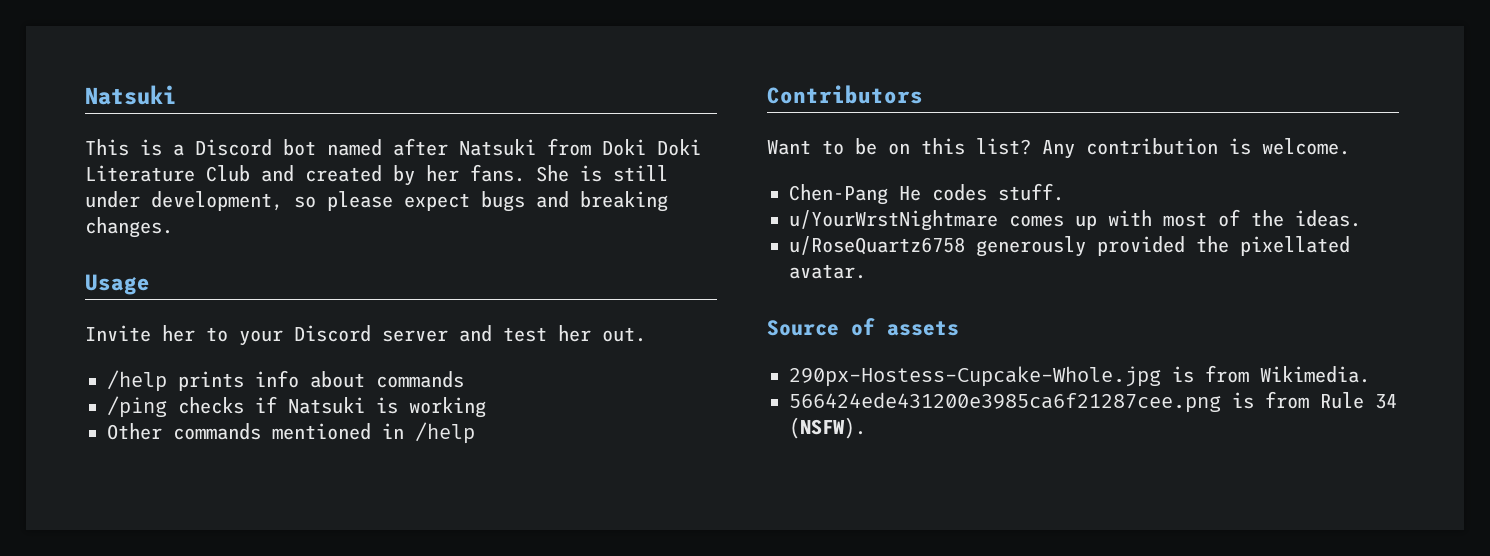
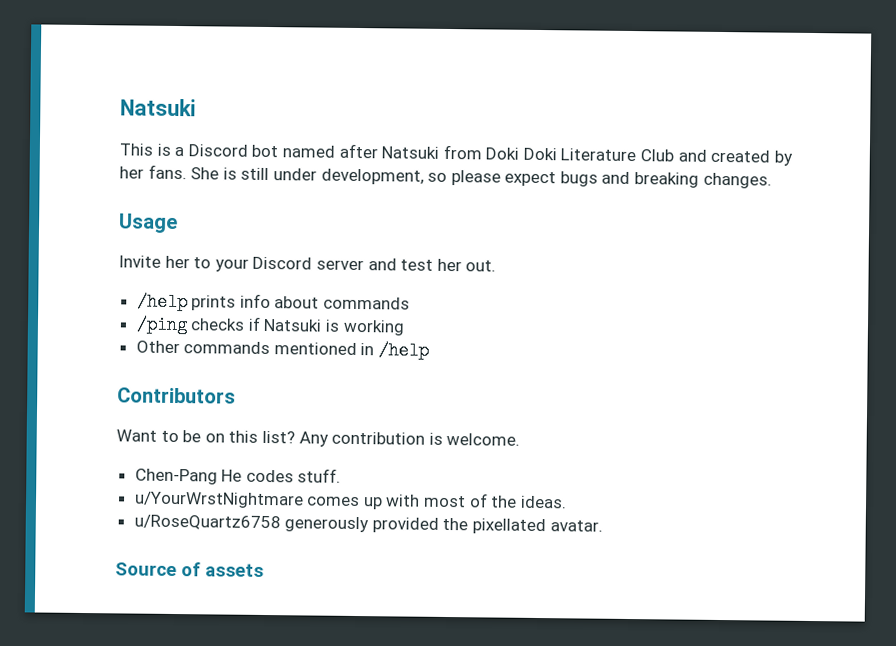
- 290px-Hostess-Cupcake-Whole.jpg is from Wikimedia.
- 566424ede431200e3985ca6f21287cee.png is from Rule 34 (NSFW).

